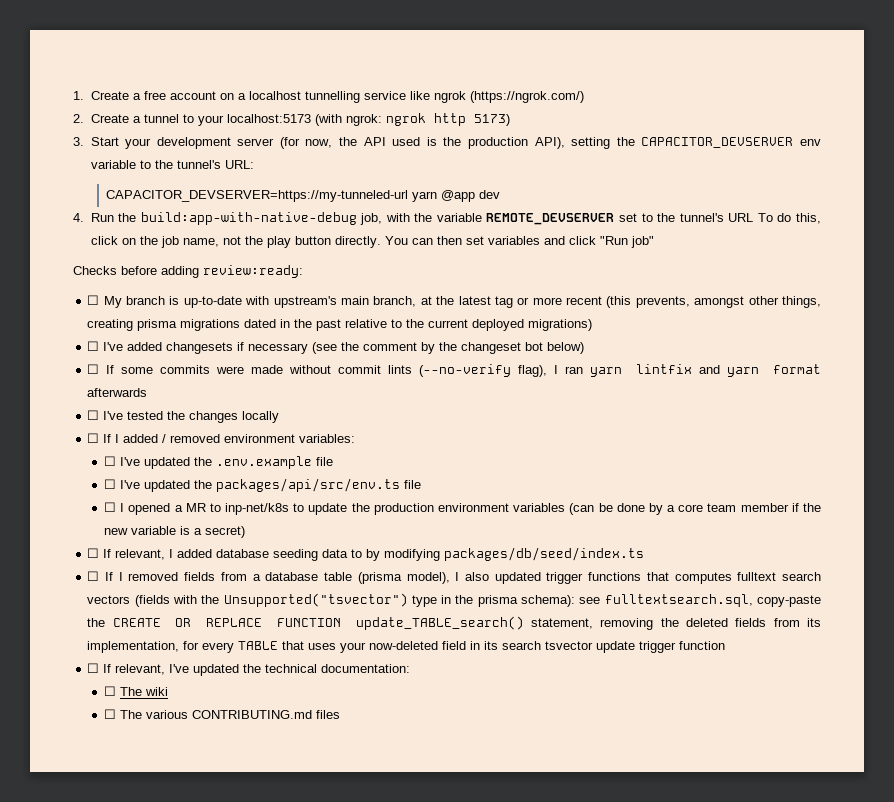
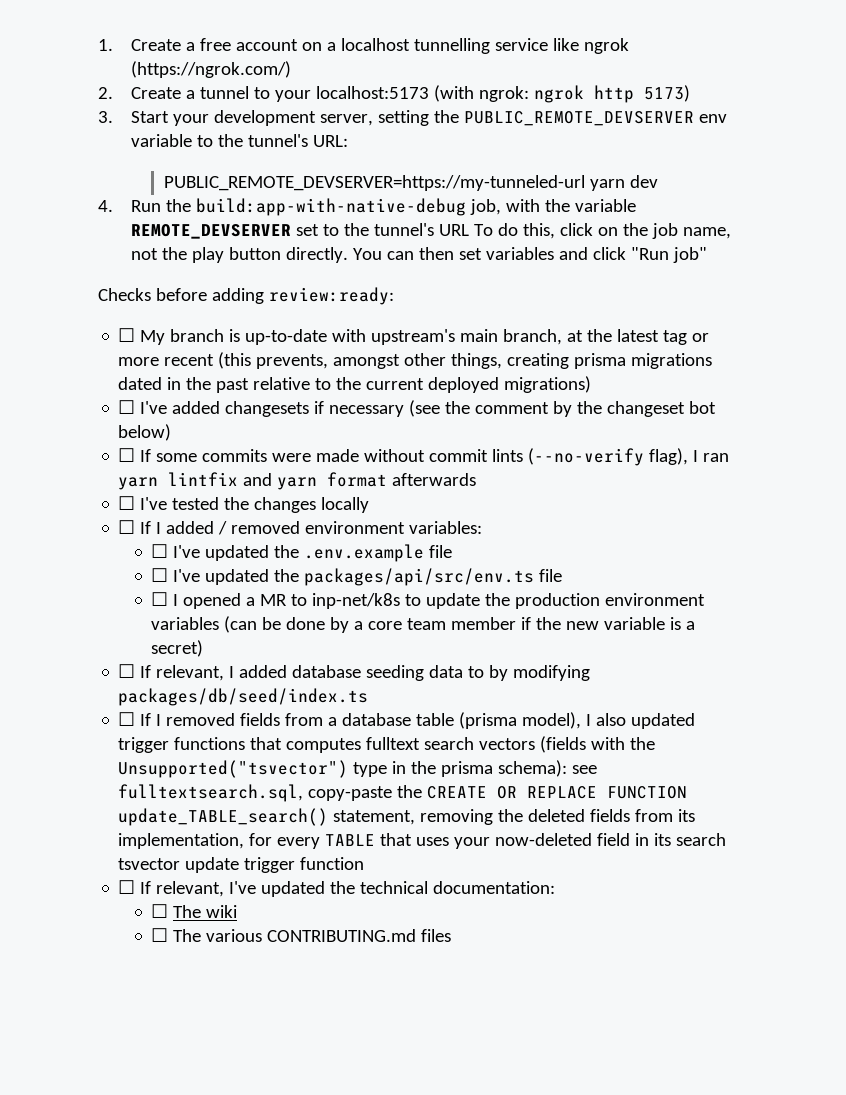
- 3. Start your development server (for now, the API used is the production API), setting the CAPACITOR_DEVSERVER env variable to the tunnel's URL:
+ 3. Start your development server, setting the PUBLIC_REMOTE_DEVSERVER env variable to the tunnel's URL:
- CAPACITOR_DEVSERVER=https://my-tunneled-url yarn @app dev
+ PUBLIC_REMOTE_DEVSERVER=https://my-tunneled-url yarn dev

